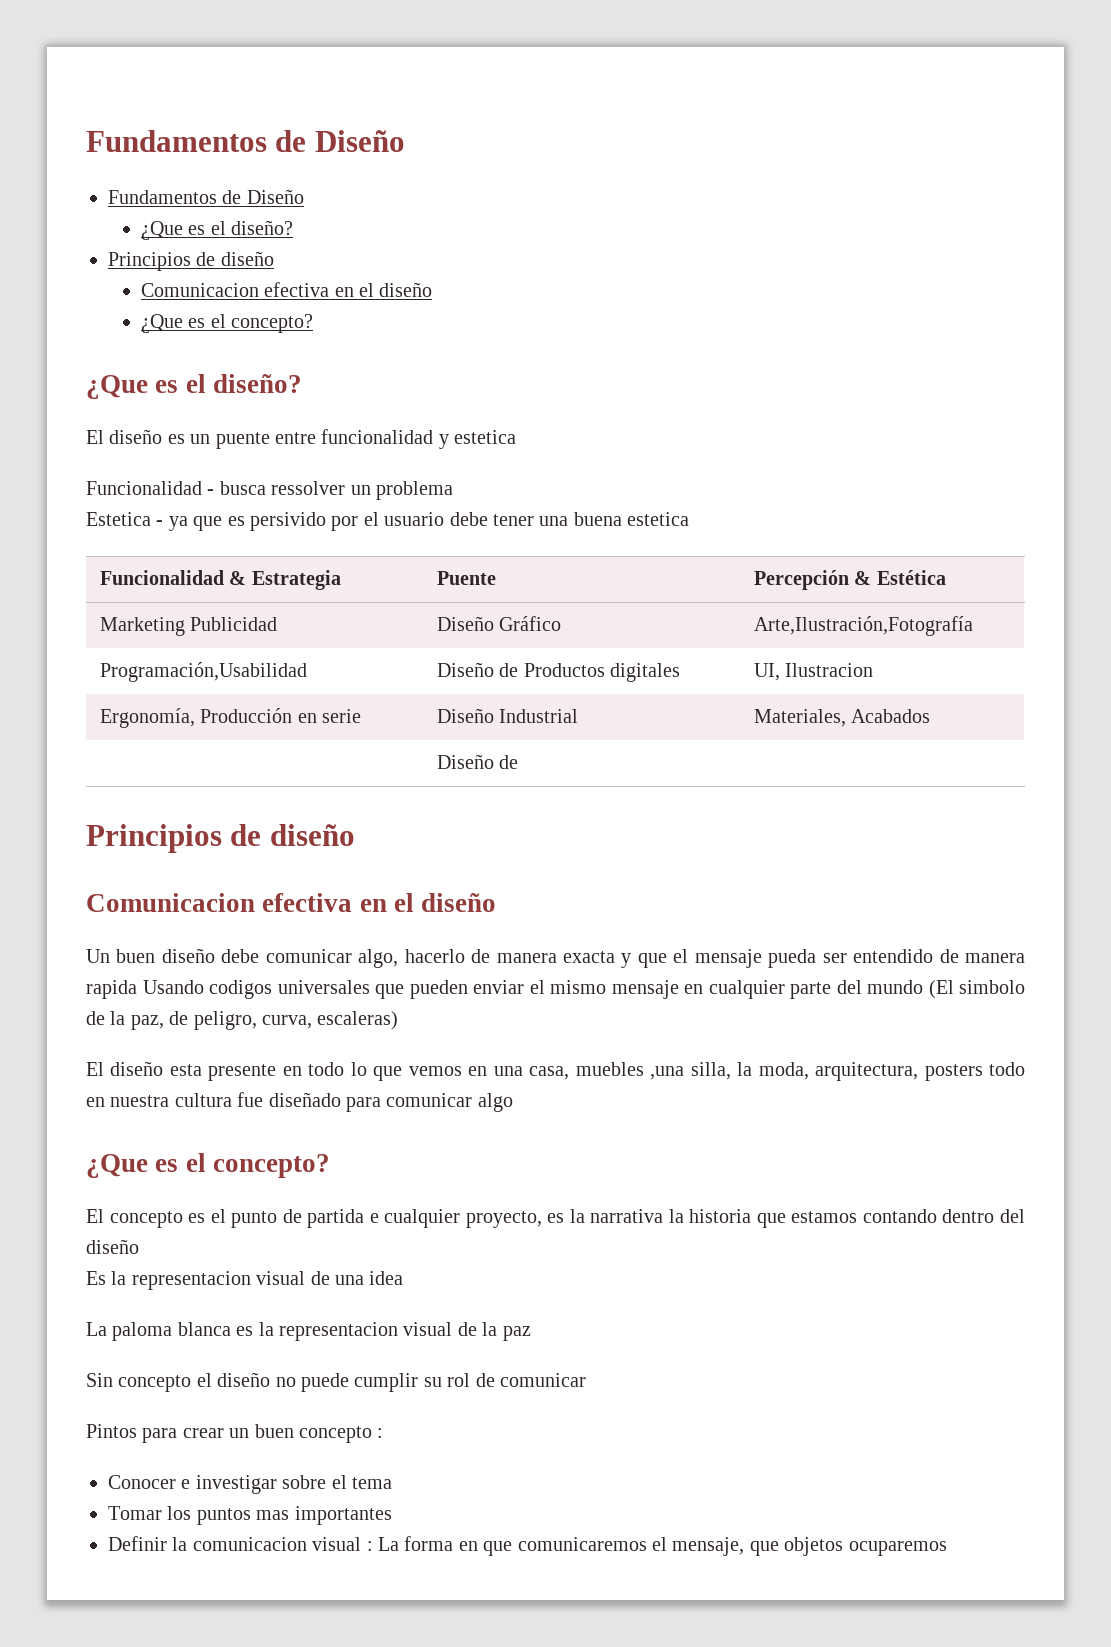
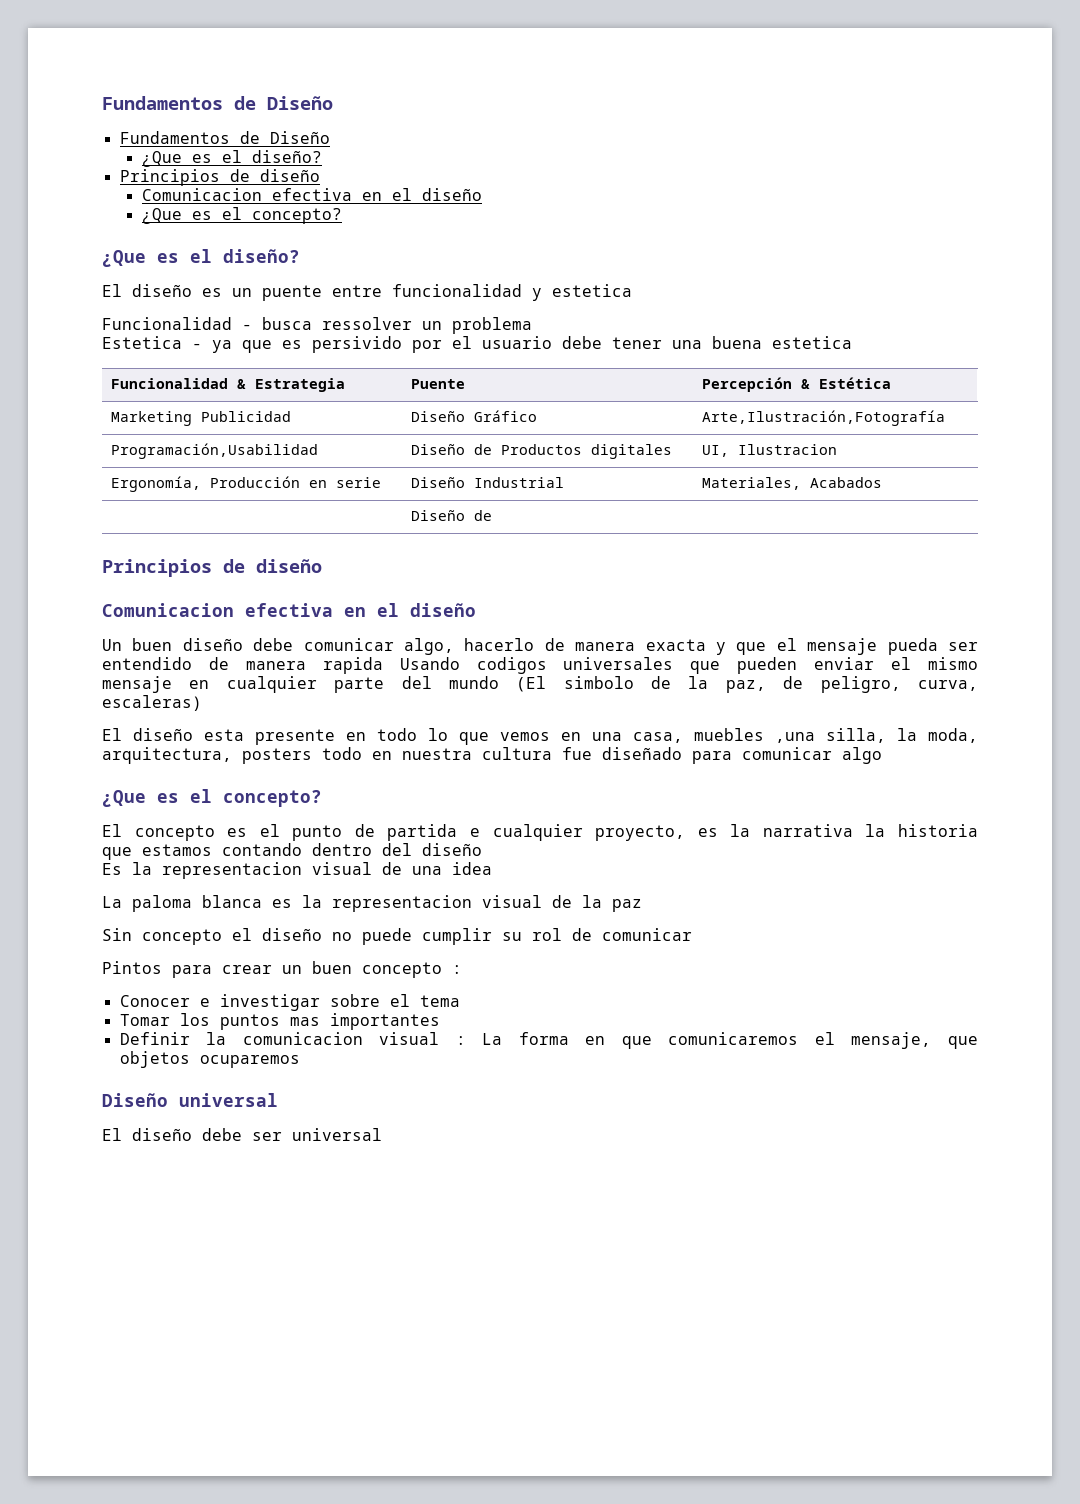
+ Diseño universal
+ El diseño debe ser universal

